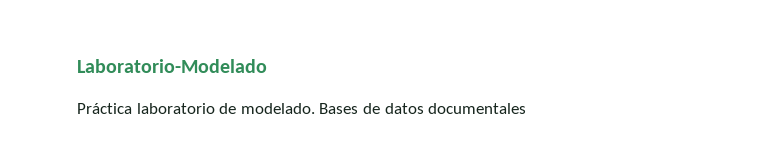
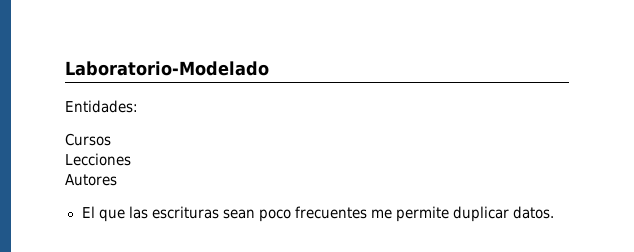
- Práctica laboratorio de modelado. Bases de datos documentales
+ Entidades:
+ Cursos
+ Lecciones
+ Autores
+ El que las escrituras sean poco frecuentes me permite duplicar datos.

